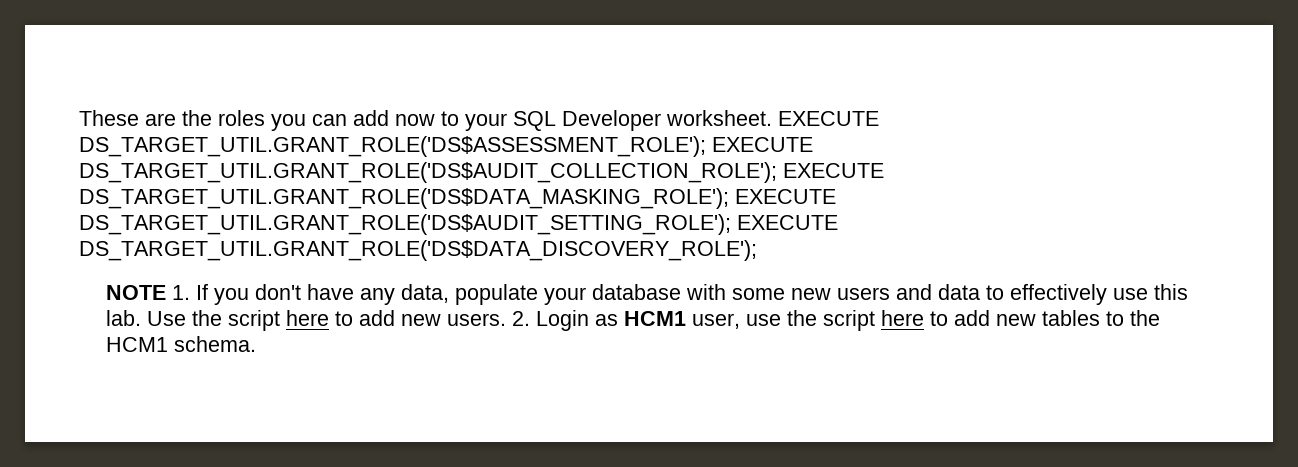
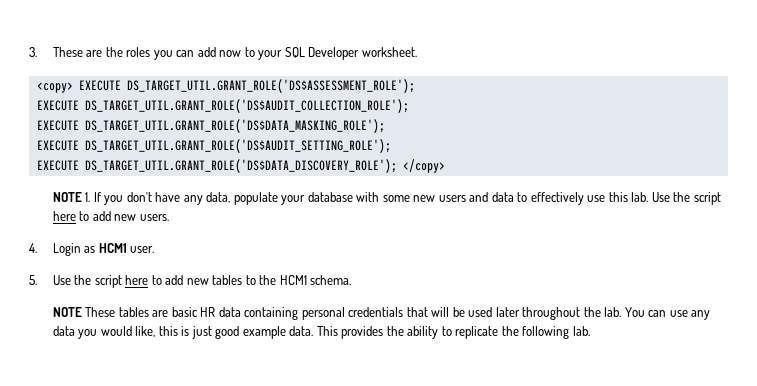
- These are the roles you can add now to your SQL Developer worksheet. EXECUTE DS_TARGET_UTIL.GRANT_ROLE('DS$ASSESSMENT_ROLE'); EXECUTE DS_TARGET_UTIL.GRANT_ROLE('DS$AUDIT_COLLECTION_ROLE'); EXECUTE DS_TARGET_UTIL.GRANT_ROLE('DS$DATA_MASKING_ROLE'); EXECUTE DS_TARGET_UTIL.GRANT_ROLE('DS$AUDIT_SETTING_ROLE'); EXECUTE DS_TARGET_UTIL.GRANT_ROLE('DS$DATA_DISCOVERY_ROLE');
+ 3. These are the roles you can add now to your SQL Developer worksheet.
+ <copy> EXECUTE DS_TARGET_UTIL.GRANT_ROLE('DS$ASSESSMENT_ROLE');
+ EXECUTE DS_TARGET_UTIL.GRANT_ROLE('DS$AUDIT_COLLECTION_ROLE');
+ EXECUTE DS_TARGET_UTIL.GRANT_ROLE('DS$DATA_MASKING_ROLE');
+ EXECUTE DS_TARGET_UTIL.GRANT_ROLE('DS$AUDIT_SETTING_ROLE');
+ EXECUTE DS_TARGET_UTIL.GRANT_ROLE('DS$DATA_DISCOVERY_ROLE'); </copy>
- Use the script here to add new users. 2. Login as HCM1 user, use the script here to add new tables to the HCM1 schema.
+ Use the script here to add new users.
+ 4. Login as HCM1 user.
+ 5. Use the script here to add new tables to the HCM1 schema.
+ NOTE These tables are basic HR data containing personal credentials that will be used later throughout the lab. You can use any data you would like, this is just good example data. This provides the ability to replicate the following lab.

